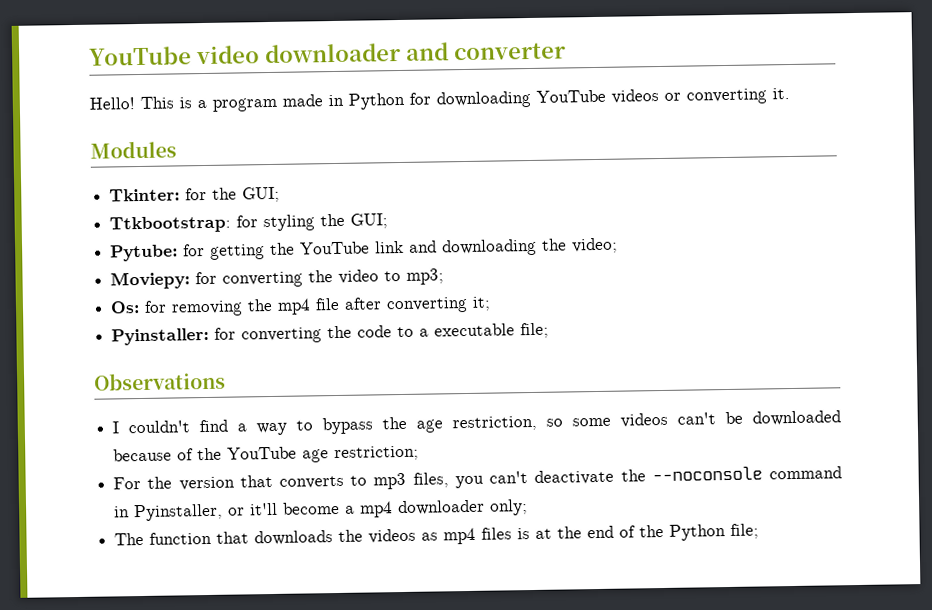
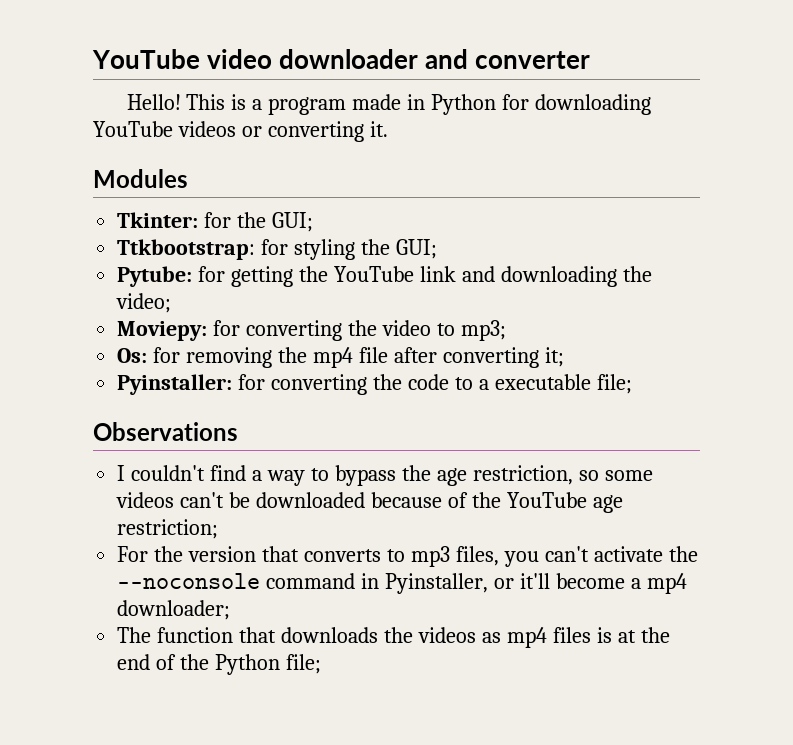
- For the version that converts to mp3 files, you can't deactivate the --noconsole command in Pyinstaller, or it'll become a mp4 downloader only;
+ For the version that converts to mp3 files, you can't activate the --noconsole command in Pyinstaller, or it'll become a mp4 downloader;

